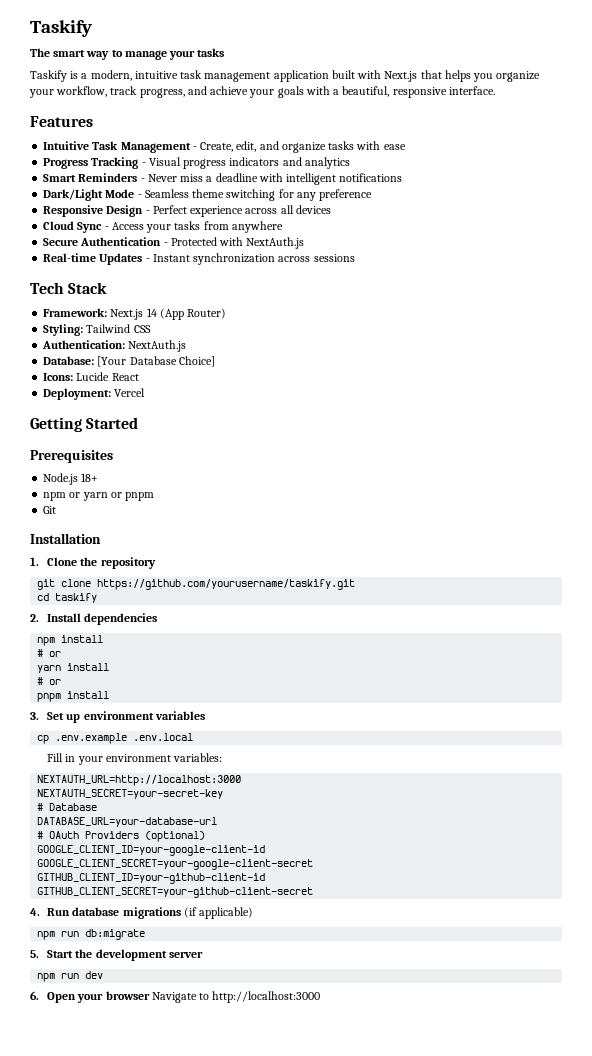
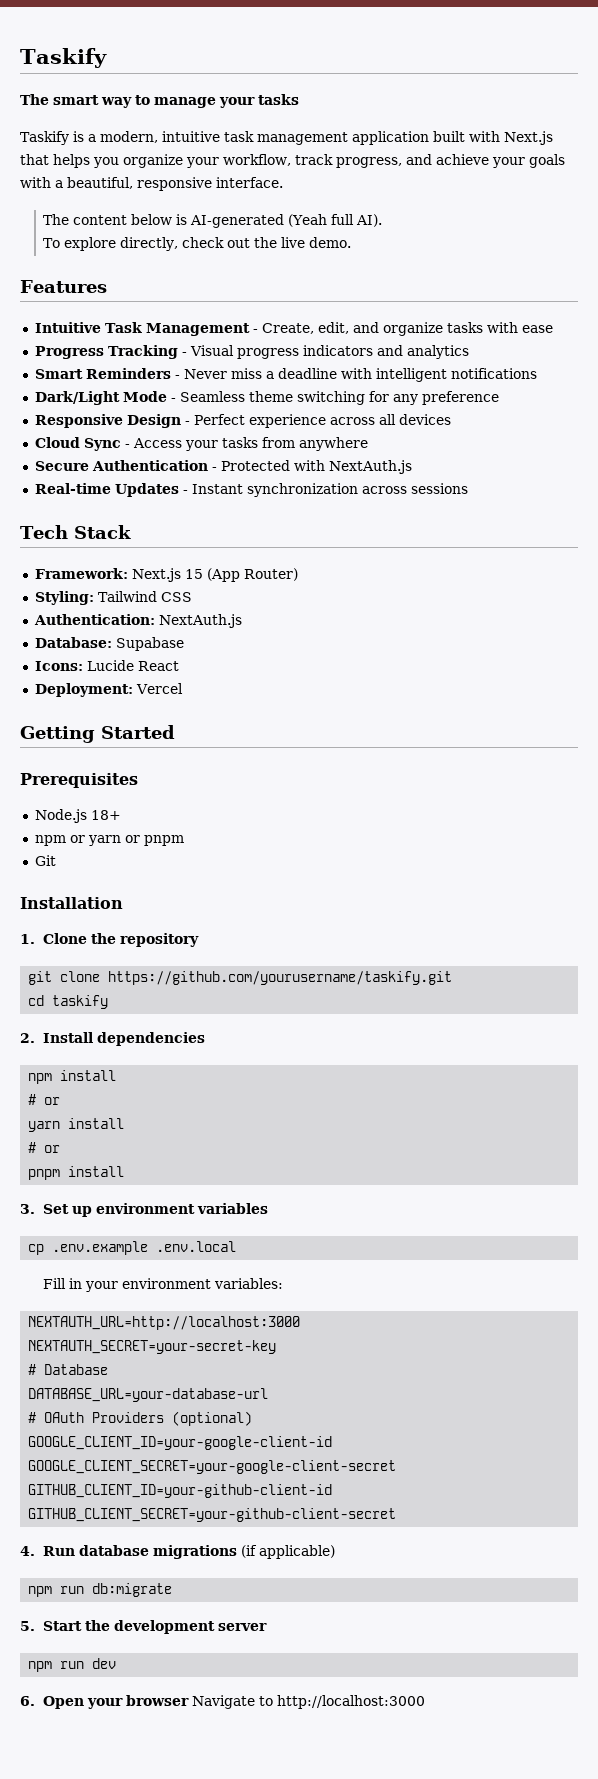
+ The content below is AI-generated (Yeah full AI).
+ To explore directly, check out the live demo.
- Framework: Next.js 14 (App Router)
+ Framework: Next.js 15 (App Router)
- Database: [Your Database Choice]
+ Database: Supabase

